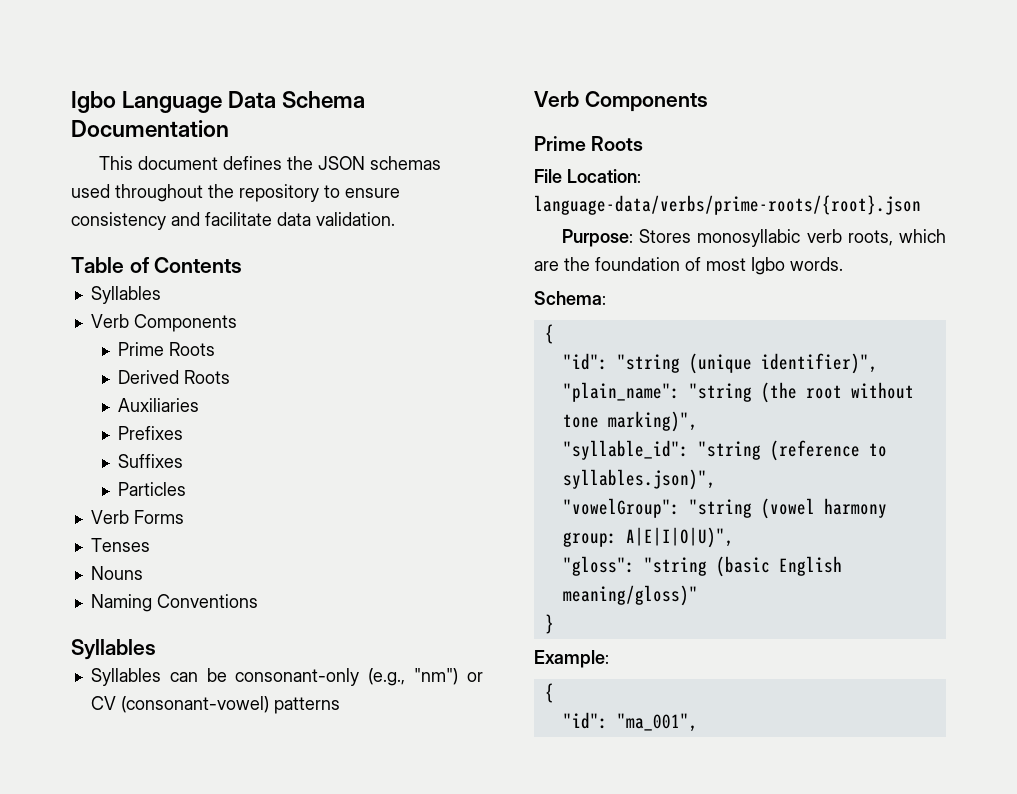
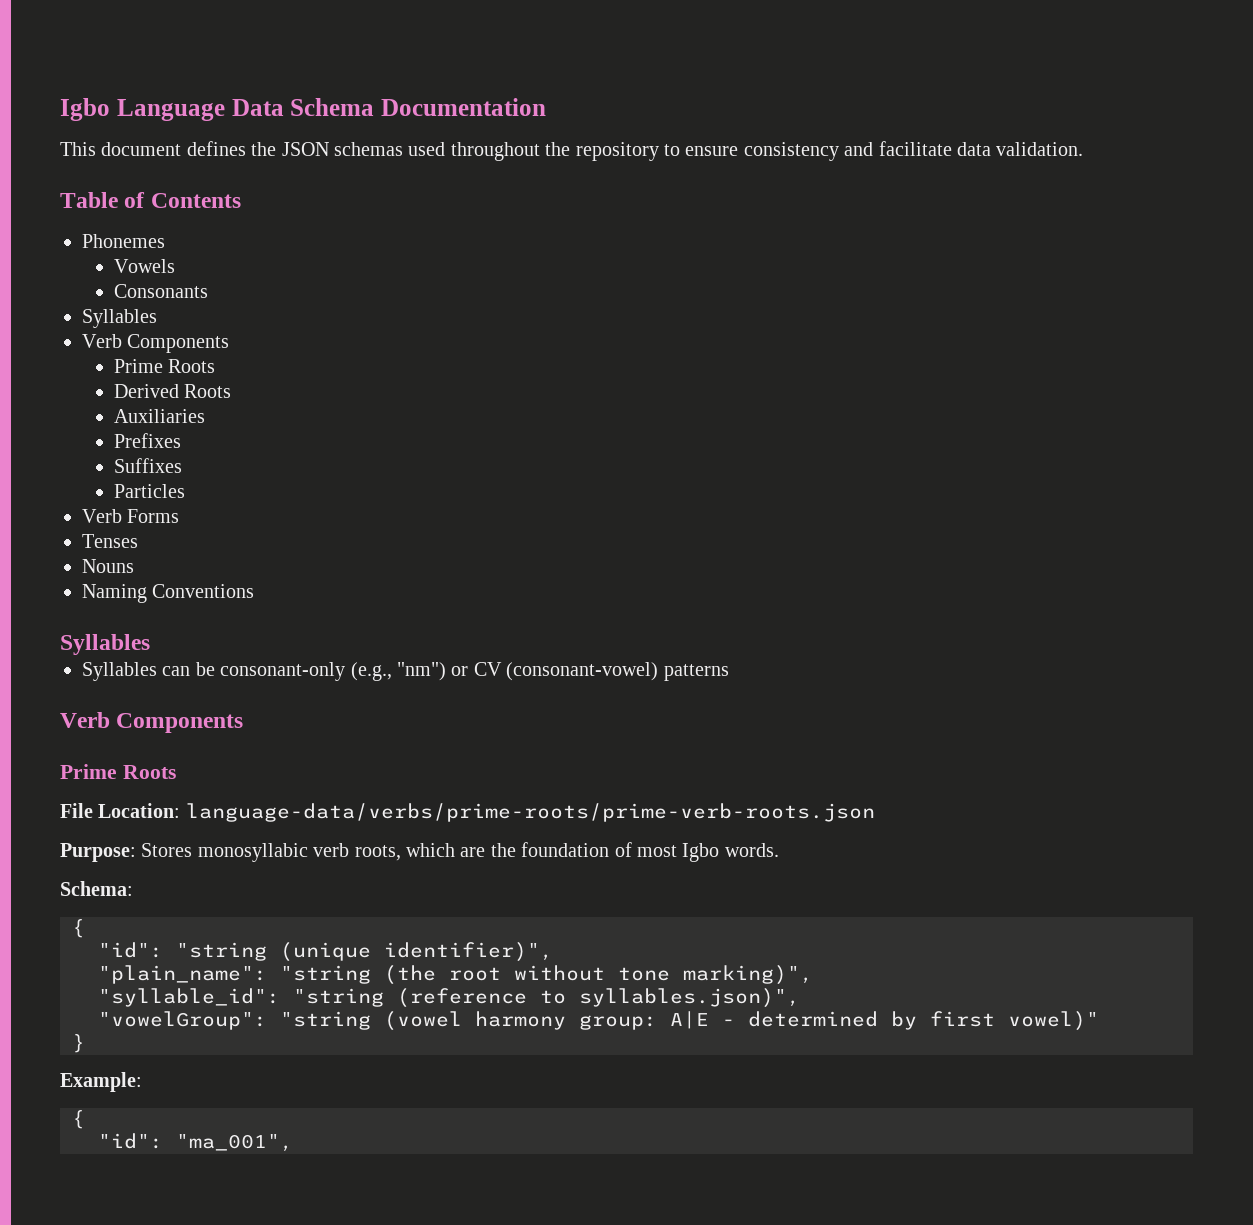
+ Phonemes
+ Vowels
+ Consonants
- File Location: language-data/verbs/prime-roots/{root}.json
+ File Location: language-data/verbs/prime-roots/prime-verb-roots.json
- "vowelGroup": "string (vowel harmony group: A|E|I|O|U)",
- "gloss": "string (basic English meaning/gloss)"
+ "vowelGroup": "string (vowel harmony group: A|E - determined by first vowel)"

